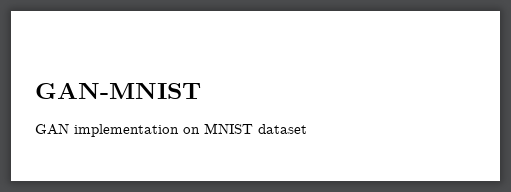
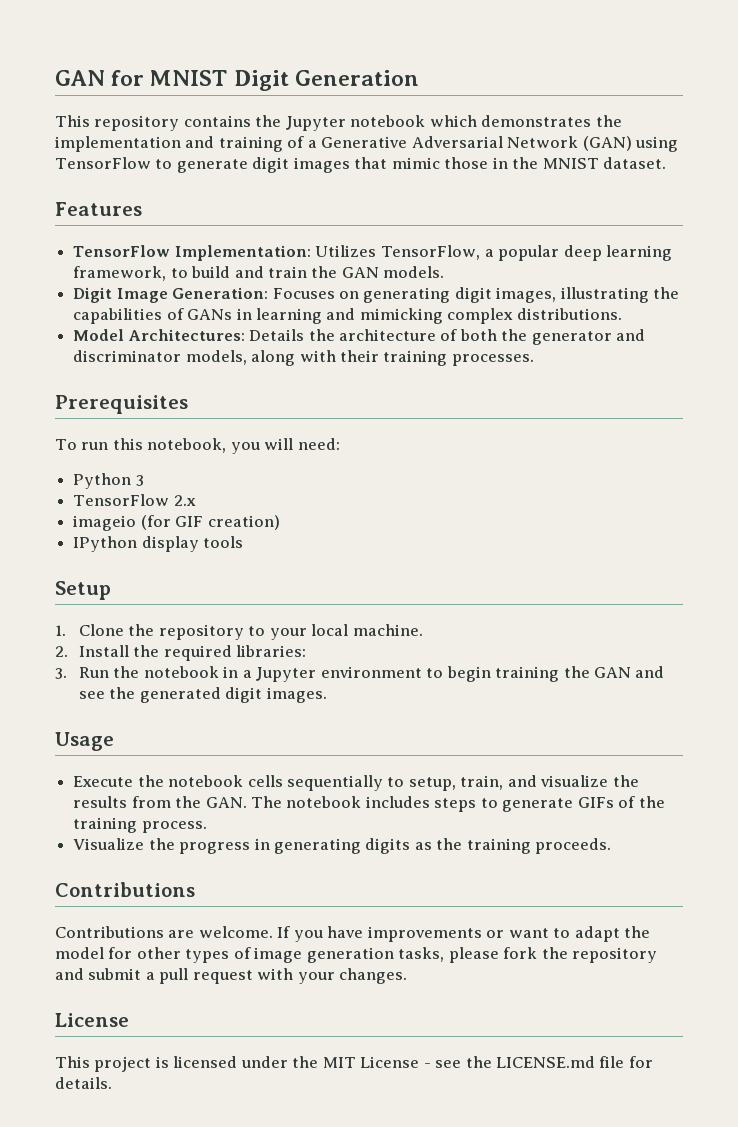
- GAN-MNIST
- GAN implementation on MNIST dataset
+ GAN for MNIST Digit Generation
+ This repository contains the Jupyter notebook which demonstrates the implementation and training of a Generative Adversarial Network (GAN) using TensorFlow to generate digit images that mimic those in the MNIST dataset.
+ Features
+ TensorFlow Implementation: Utilizes TensorFlow, a popular deep learning framework, to build and train the GAN models.
+ Digit Image Generation: Focuses on generating digit images, illustrating the capabilities of GANs in learning and mimicking complex distributions.
+ Model Architectures: Details the architecture of both the generator and discriminator models, along with their training processes.
+ Prerequisites
+ To run this notebook, you will need:
+ Python 3
+ TensorFlow 2.x
+ imageio (for GIF creation)
+ IPython display tools
+ Setup
+ 1. Clone the repository to your local machine.
+ 2. Install the required libraries:
+ 3. Run the notebook in a Jupyter environment to begin training the GAN and see the generated digit images.
+ Usage
+ Execute the notebook cells sequentially to setup, train, and visualize the results from the GAN. The notebook includes steps to generate GIFs of the training process.
+ Visualize the progress in generating digits as the training proceeds.
+ Contributions
+ Contributions are welcome. If you have improvements or want to adapt the model for other types of image generation tasks, please fork the repository and submit a pull request with your changes.
+ License
+ This project is licensed under the MIT License - see the LICENSE.md file for details.

